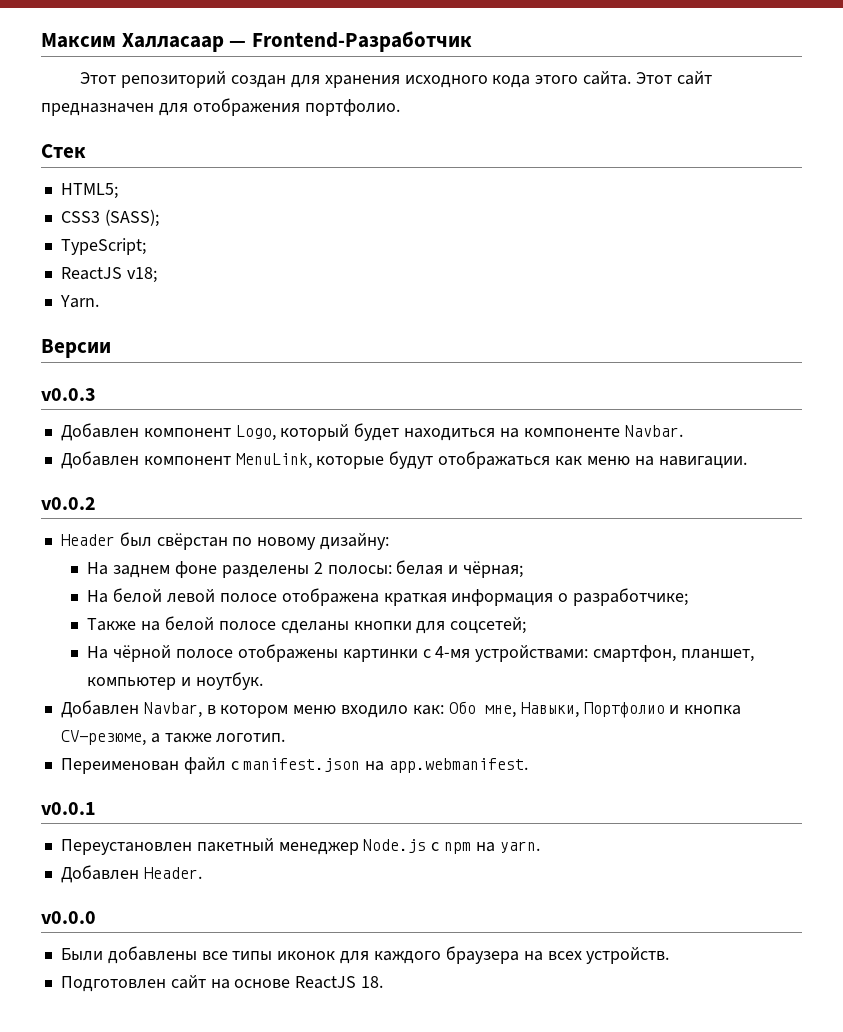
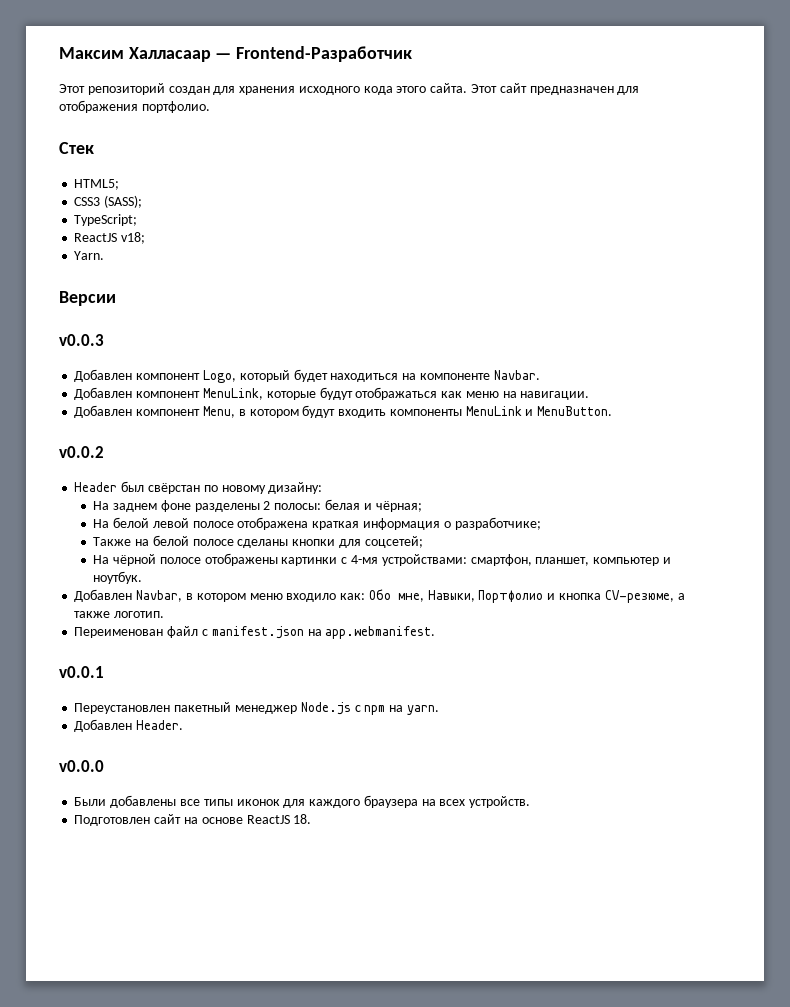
+ Добавлен компонент Menu, в котором будут входить компоненты MenuLink и MenuButton.

